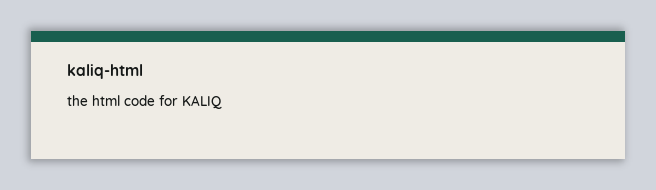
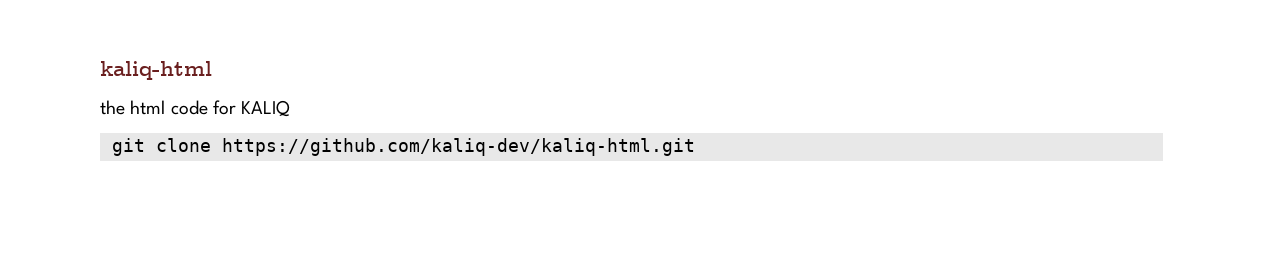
+ git clone https://github.com/kaliq-dev/kaliq-html.git

